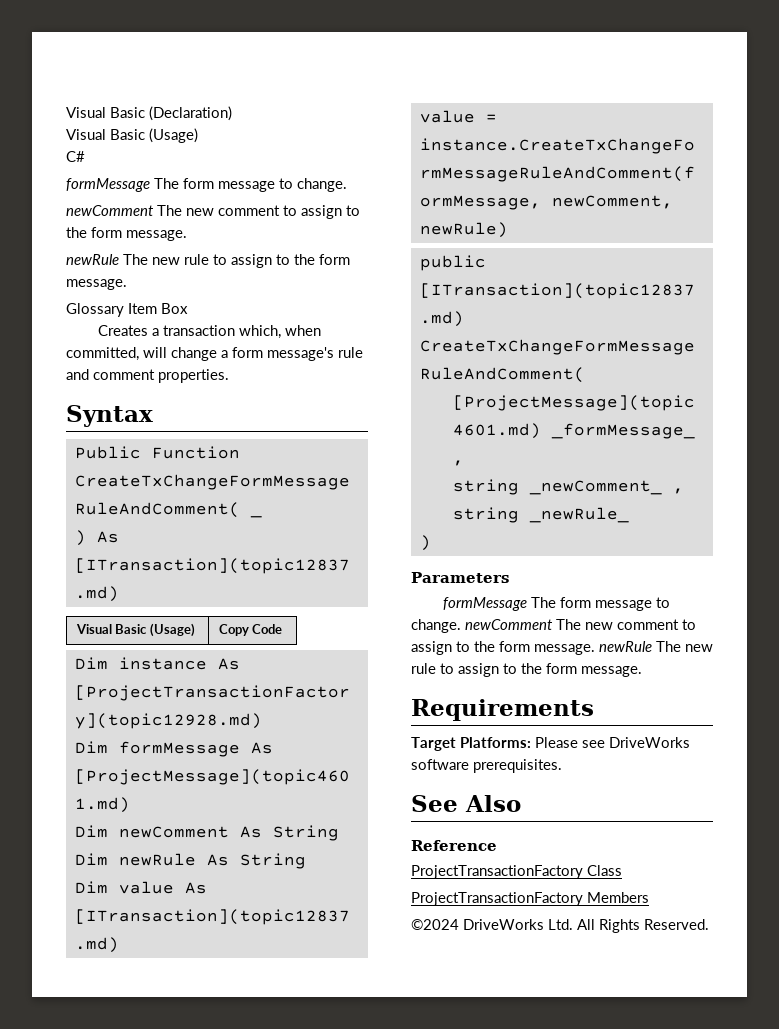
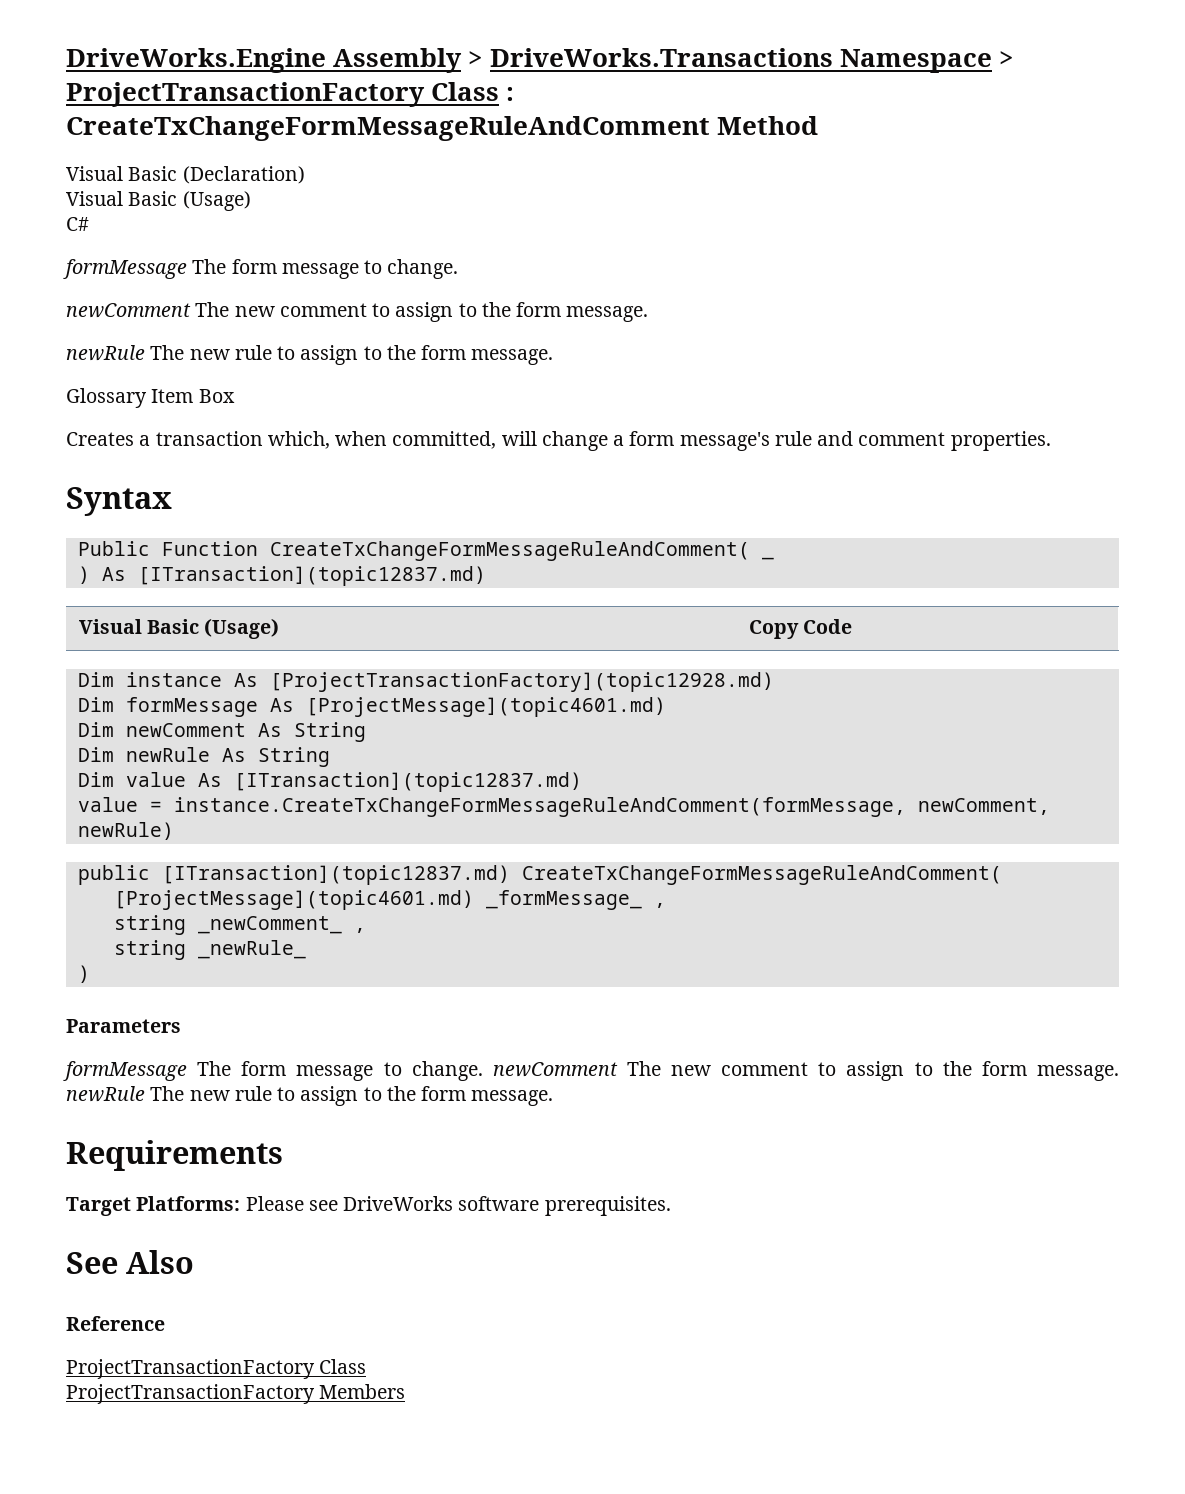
+ DriveWorks.Engine Assembly > DriveWorks.Transactions Namespace > ProjectTransactionFactory Class : CreateTxChangeFormMessageRuleAndComment Method
- ©2024 DriveWorks Ltd. All Rights Reserved.

